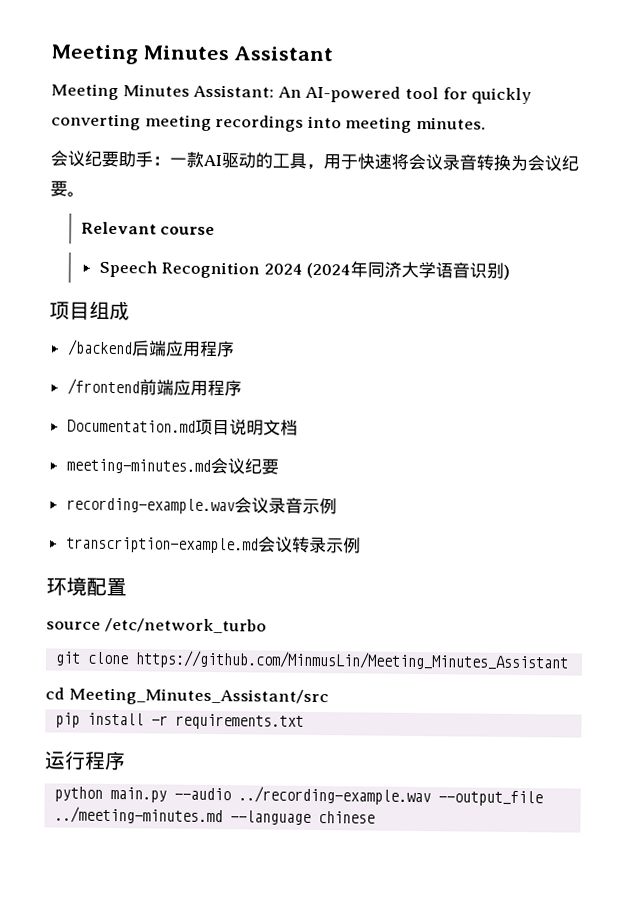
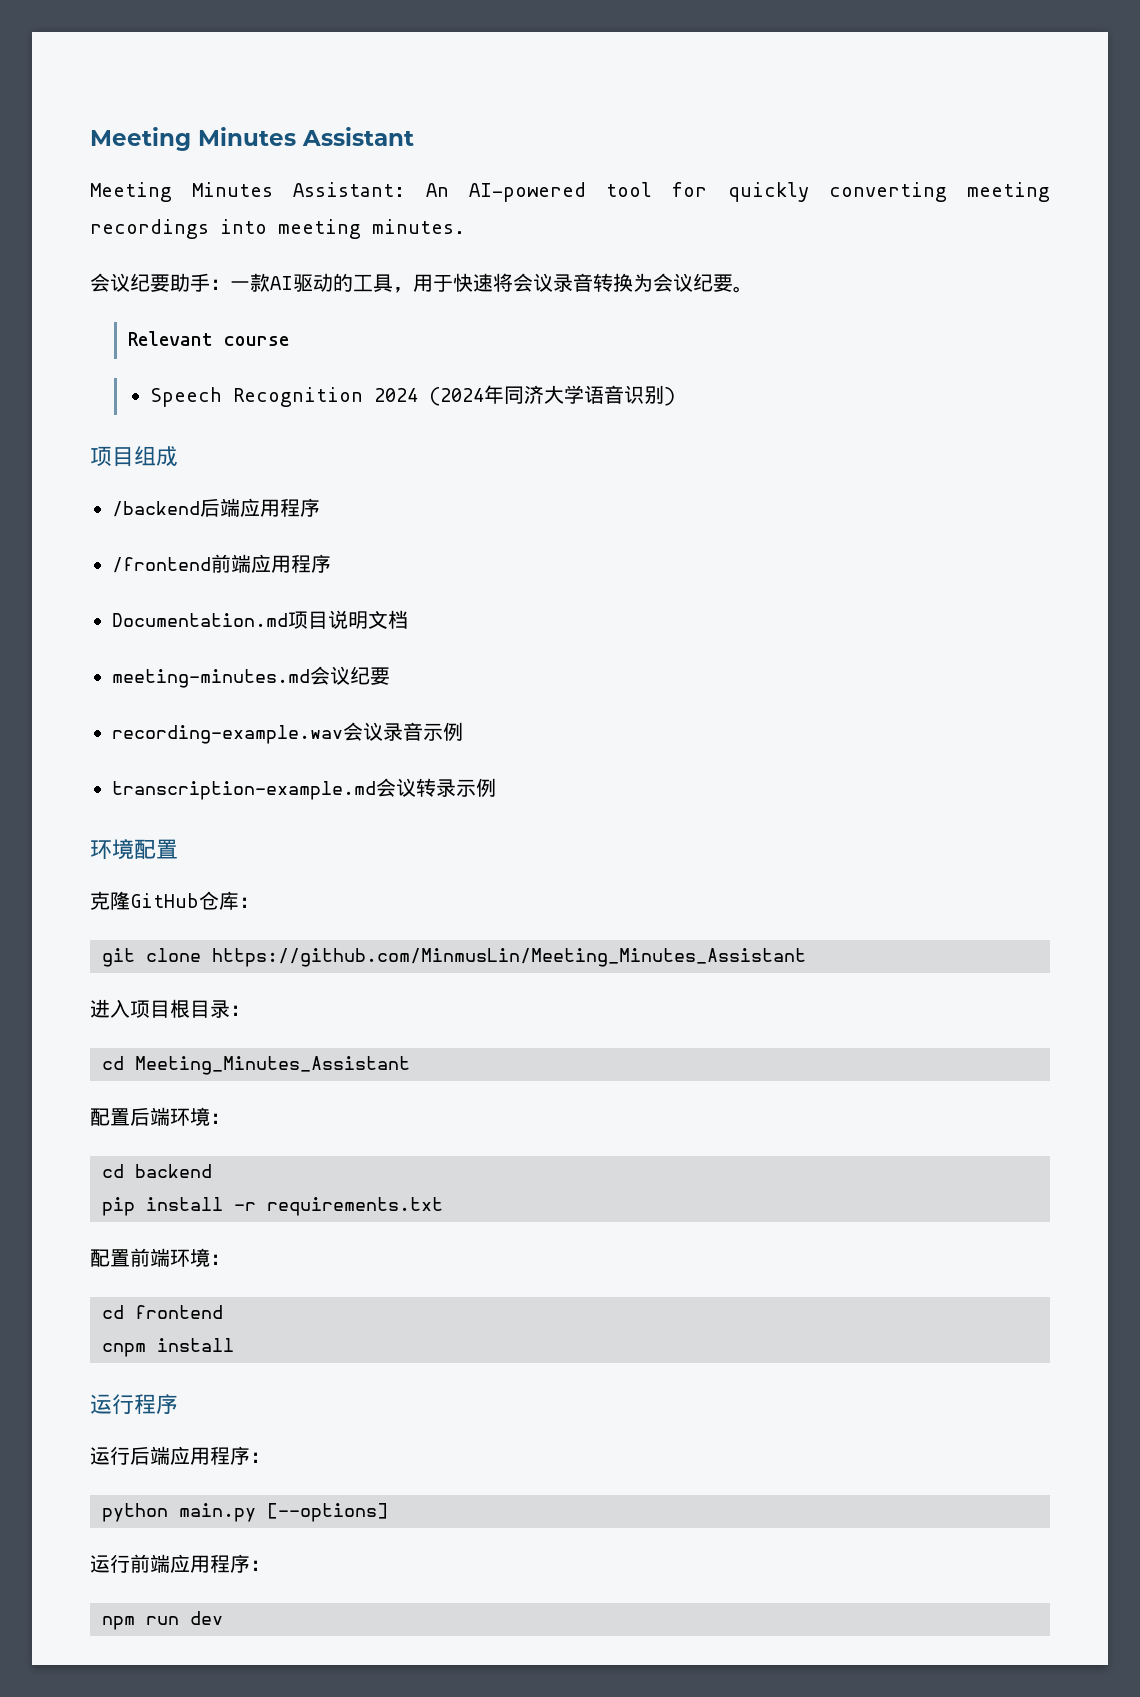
- source /etc/network_turbo
+ 克隆GitHub仓库：
- cd Meeting_Minutes_Assistant/src
+ 进入项目根目录：
+ cd Meeting_Minutes_Assistant
+ 配置后端环境：
+ cd backend
  pip install -r requirements.txt
+ 配置前端环境：
+ cd frontend
+ cnpm install
  运行程序
- python main.py --audio ../recording-example.wav --output_file ../meeting-minutes.md --language chinese
+ 运行后端应用程序：
+ python main.py [--options]
+ 运行前端应用程序：
+ npm run dev

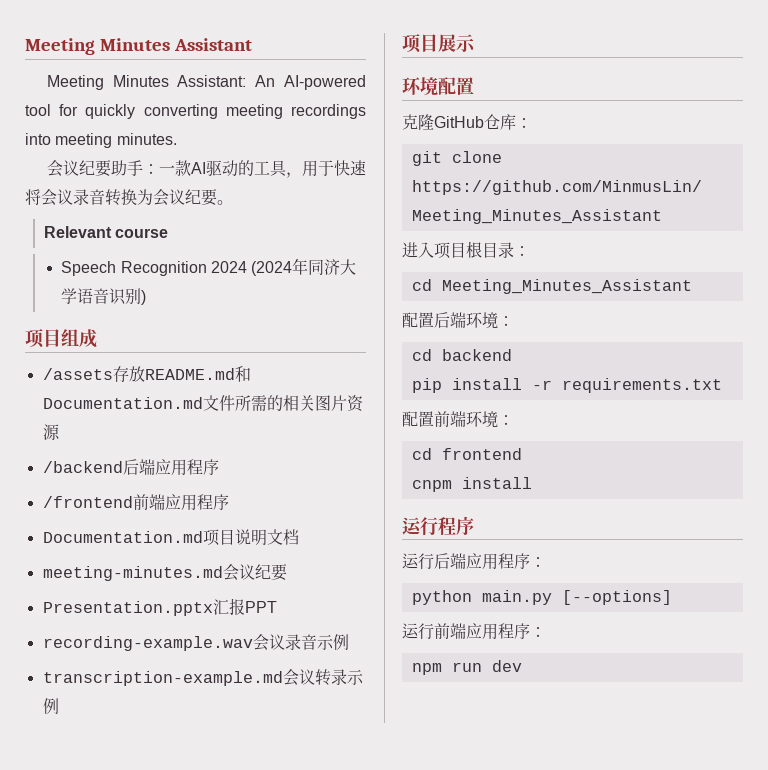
+ /assets存放README.md和Documentation.md文件所需的相关图片资源
+ Presentation.pptx汇报PPT
+ 项目展示

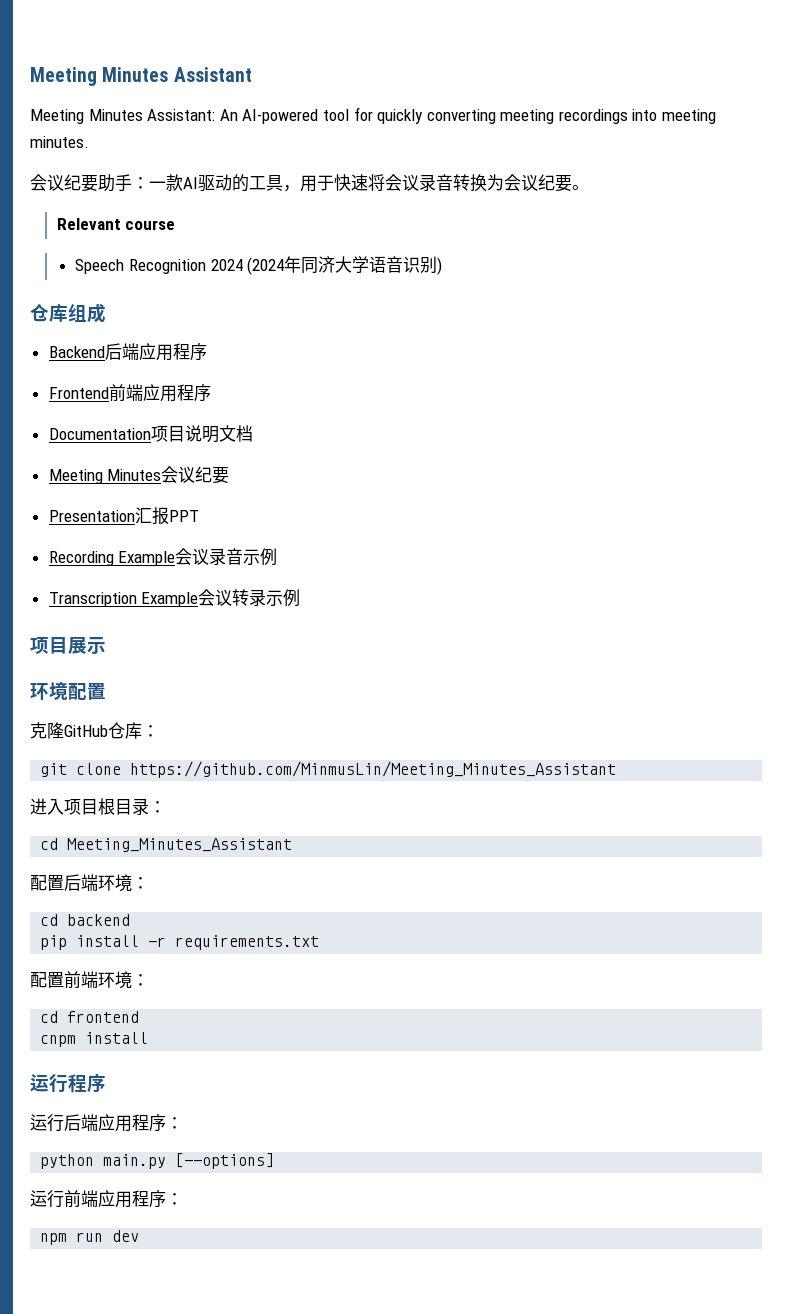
- 项目组成
+ 仓库组成
- /assets存放README.md和Documentation.md文件所需的相关图片资源
- /backend后端应用程序
+ Backend后端应用程序
- /frontend前端应用程序
+ Frontend前端应用程序
- Documentation.md项目说明文档
+ Documentation项目说明文档
- meeting-minutes.md会议纪要
+ Meeting Minutes会议纪要
- Presentation.pptx汇报PPT
+ Presentation汇报PPT
- recording-example.wav会议录音示例
+ Recording Example会议录音示例
- transcription-example.md会议转录示例
+ Transcription Example会议转录示例

